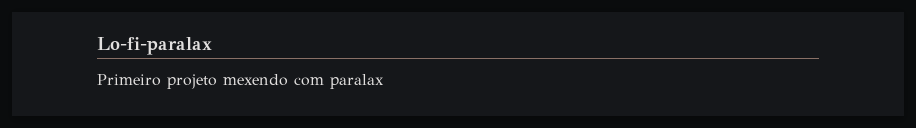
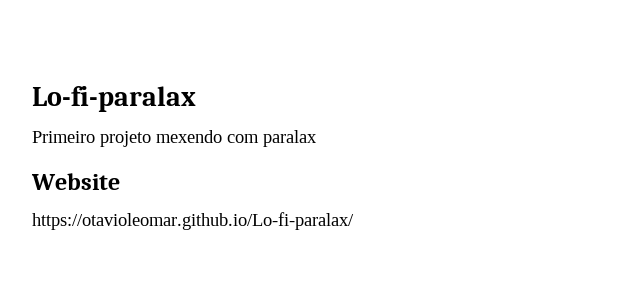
+ Website
+ https://otavioleomar.github.io/Lo-fi-paralax/

